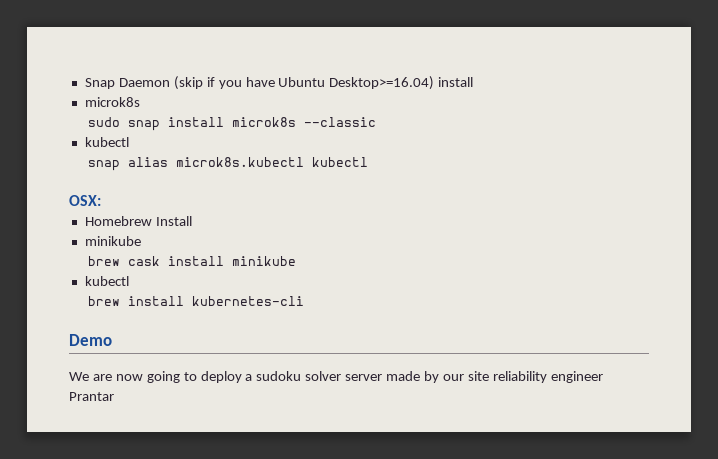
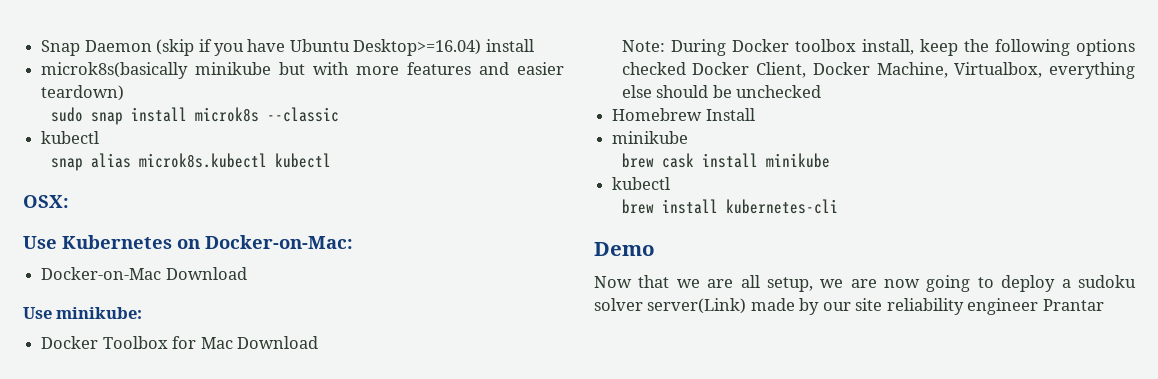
  Snap Daemon (skip if you have Ubuntu Desktop>=16.04) install
- microk8s
+ microk8s(basically minikube but with more features and easier teardown)
+ Use Kubernetes on Docker-on-Mac:
+ Docker-on-Mac Download
+ Use minikube:
+ Docker Toolbox for Mac Download
+ Note: During Docker toolbox install, keep the following options checked Docker Client, Docker Machine, Virtualbox, everything else should be unchecked
- We are now going to deploy a sudoku solver server made by our site reliability engineer Prantar
+ Now that we are all setup, we are now going to deploy a sudoku solver server(Link) made by our site reliability engineer Prantar

